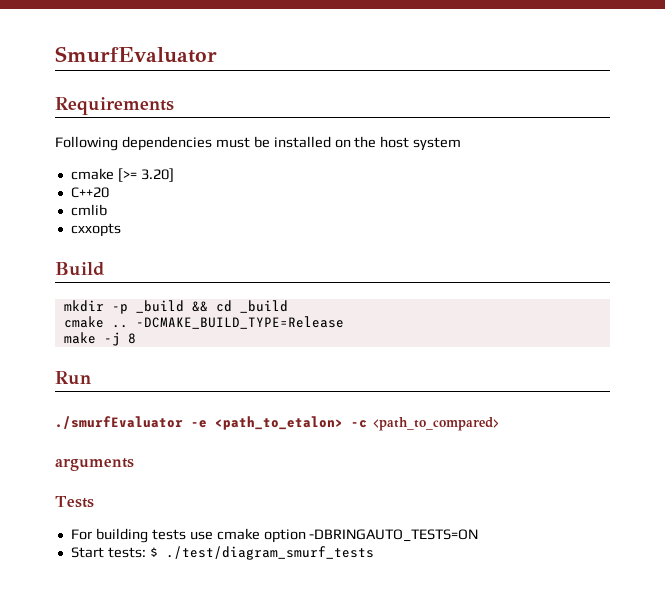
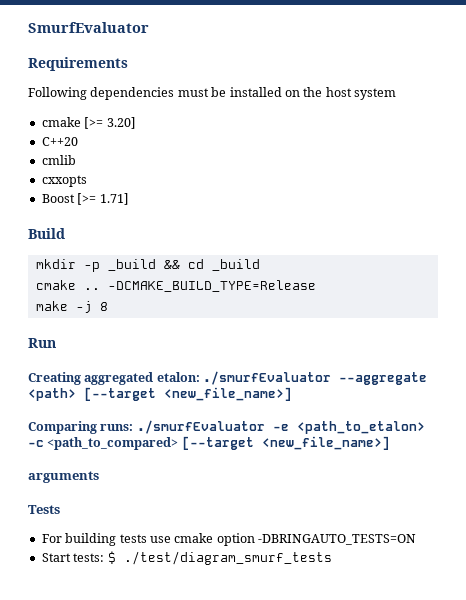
+ Boost [>= 1.71]
- ./smurfEvaluator -e <path_to_etalon> -c <path_to_compared>
+ Creating aggregated etalon: ./smurfEvaluator --aggregate <path> [--target <new_file_name>]
+ Comparing runs: ./smurfEvaluator -e <path_to_etalon> -c <path_to_compared> [--target <new_file_name>]

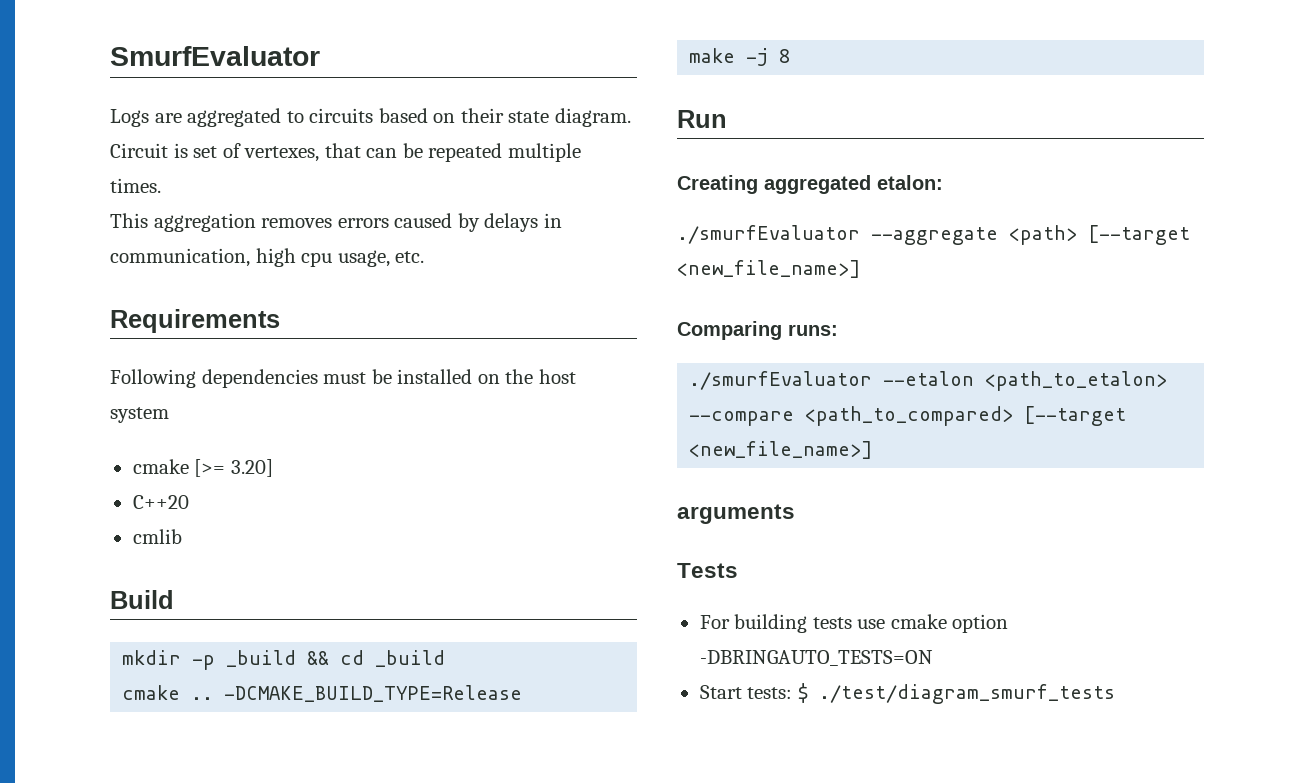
+ Logs are aggregated to circuits based on their state diagram. Circuit is set of vertexes, that can be repeated multiple times.
+ This aggregation removes errors caused by delays in communication, high cpu usage, etc.
- cxxopts
- Boost [>= 1.71]
- Creating aggregated etalon: ./smurfEvaluator --aggregate <path> [--target <new_file_name>]
+ Creating aggregated etalon:
+ ./smurfEvaluator --aggregate <path> [--target <new_file_name>]
- Comparing runs: ./smurfEvaluator -e <path_to_etalon> -c <path_to_compared> [--target <new_file_name>]
+ Comparing runs:
+ ./smurfEvaluator --etalon <path_to_etalon> --compare <path_to_compared> [--target <new_file_name>]

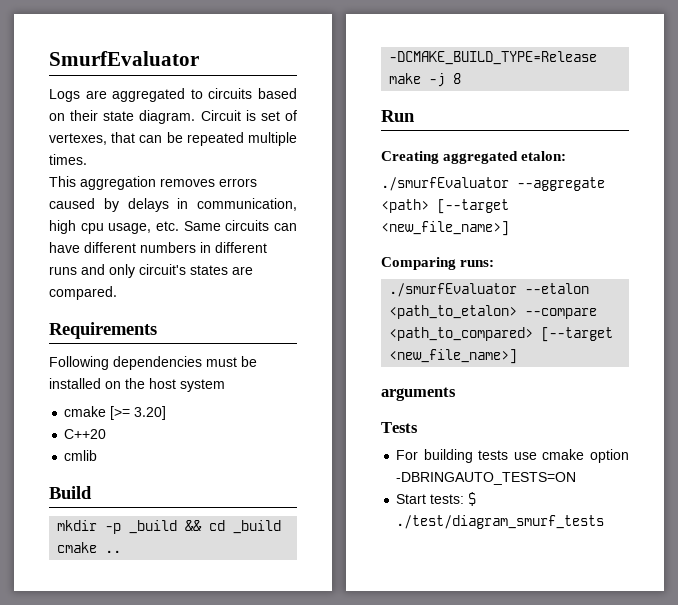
- This aggregation removes errors caused by delays in communication, high cpu usage, etc.
+ This aggregation removes errors caused by delays in communication, high cpu usage, etc. Same circuits can have different numbers in different runs and only circuit's states are compared.

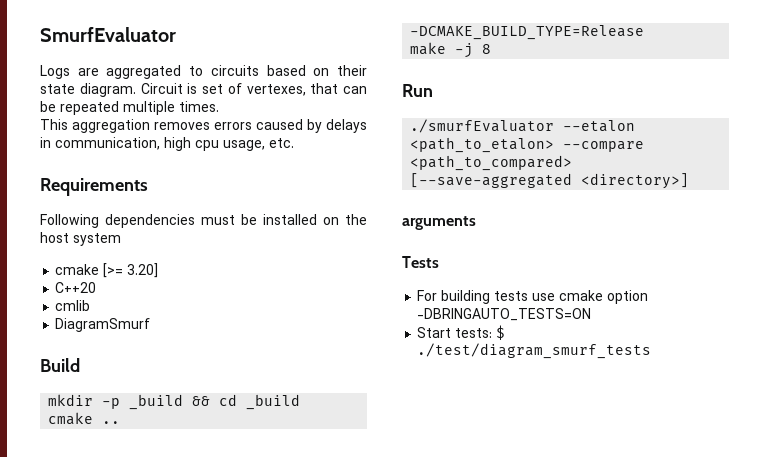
- This aggregation removes errors caused by delays in communication, high cpu usage, etc. Same circuits can have different numbers in different runs and only circuit's states are compared.
+ This aggregation removes errors caused by delays in communication, high cpu usage, etc.
+ DiagramSmurf
- Creating aggregated etalon:
- ./smurfEvaluator --aggregate <path> [--target <new_file_name>]
- Comparing runs:
- ./smurfEvaluator --etalon <path_to_etalon> --compare <path_to_compared> [--target <new_file_name>]
+ ./smurfEvaluator --etalon <path_to_etalon> --compare <path_to_compared> [--save-aggregated <directory>]

